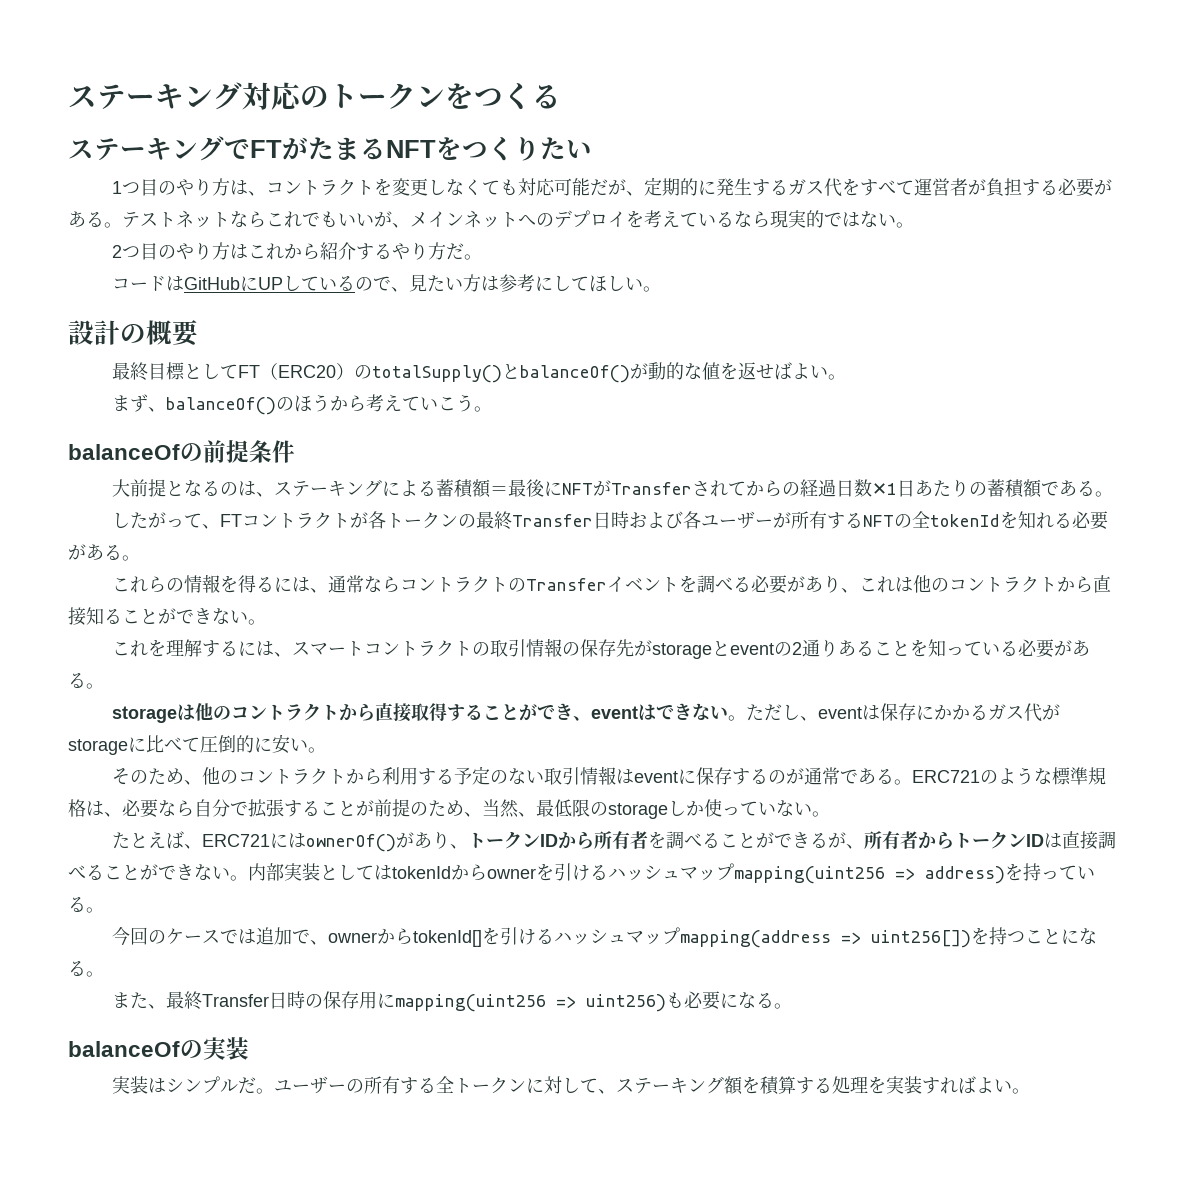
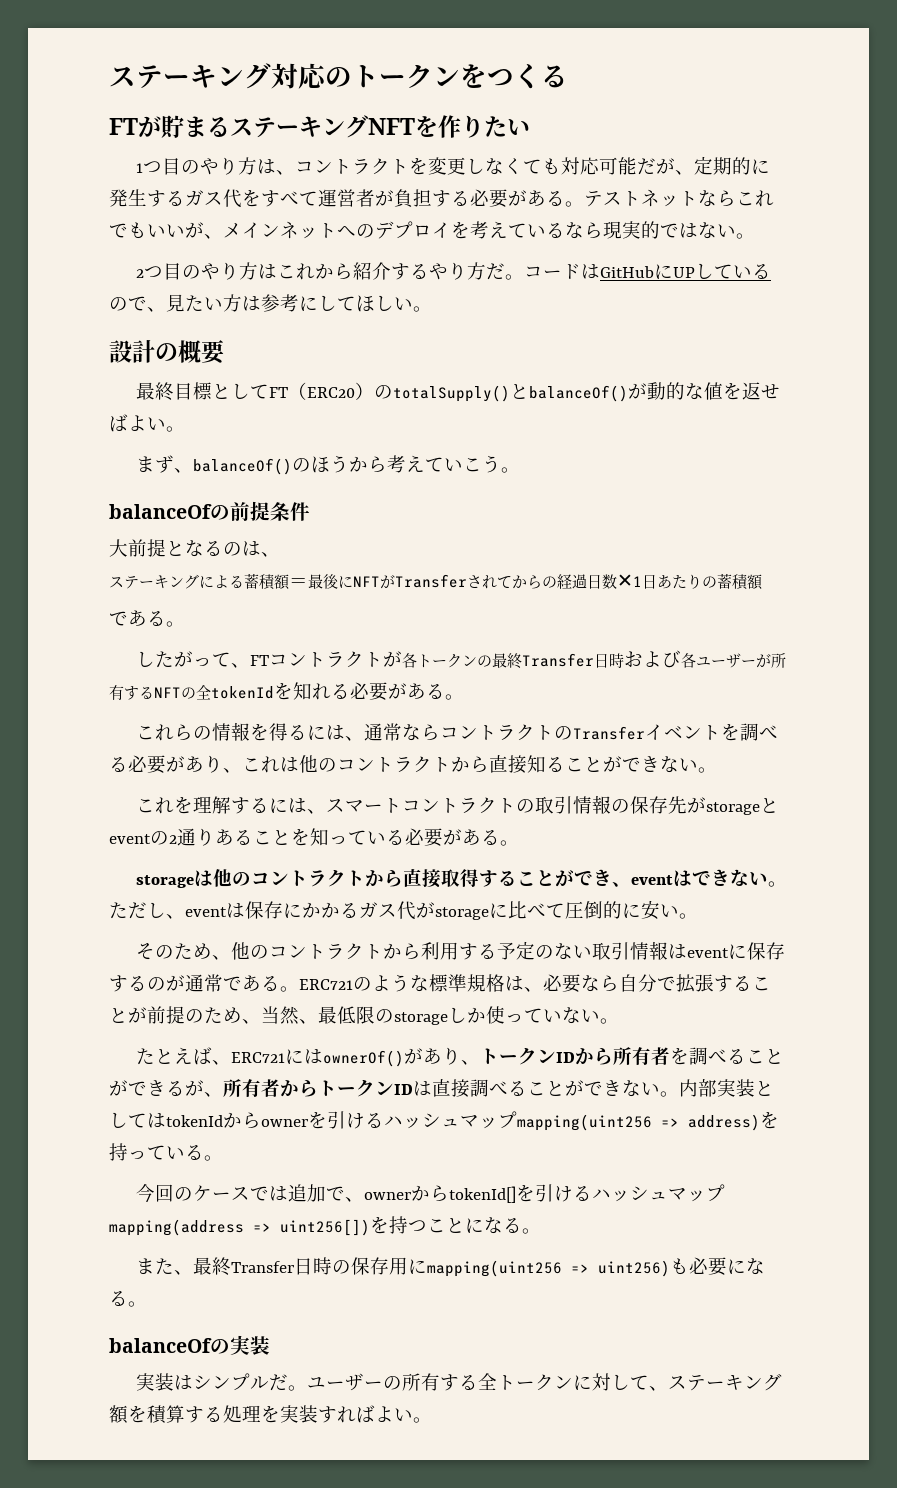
- ステーキングでFTがたまるNFTをつくりたい
+ FTが貯まるステーキングNFTを作りたい
- 2つ目のやり方はこれから紹介するやり方だ。
- コードはGitHubにUPしているので、見たい方は参考にしてほしい。
+ 2つ目のやり方はこれから紹介するやり方だ。コードはGitHubにUPしているので、見たい方は参考にしてほしい。
- 大前提となるのは、ステーキングによる蓄積額＝最後にNFTがTransferされてからの経過日数✕1日あたりの蓄積額である。
+ 大前提となるのは、
+ ステーキングによる蓄積額＝最後にNFTがTransferされてからの経過日数✕1日あたりの蓄積額
+ である。

